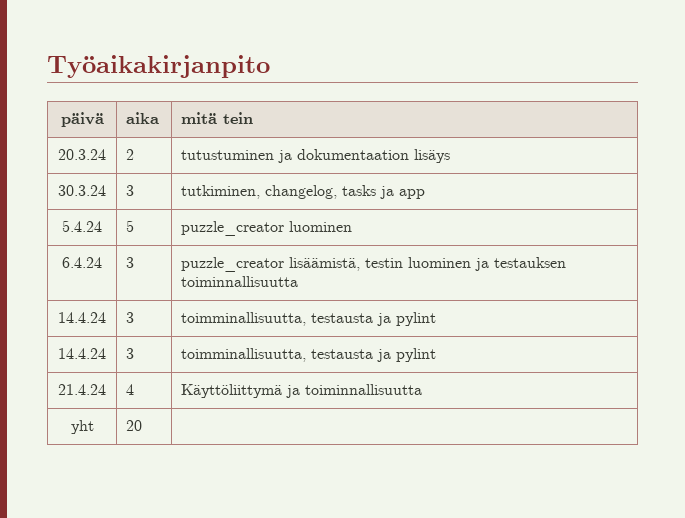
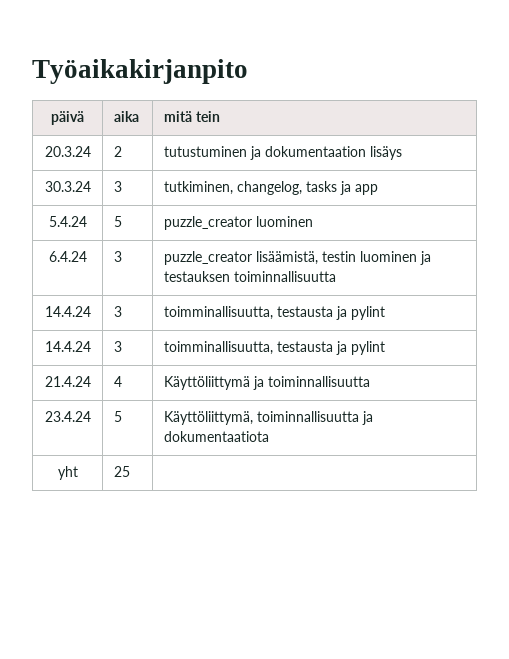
+ 23.4.24 | 5 | Käyttöliittymä, toiminnallisuutta ja dokumentaatiota
- yht | 20 |
+ yht | 25 |

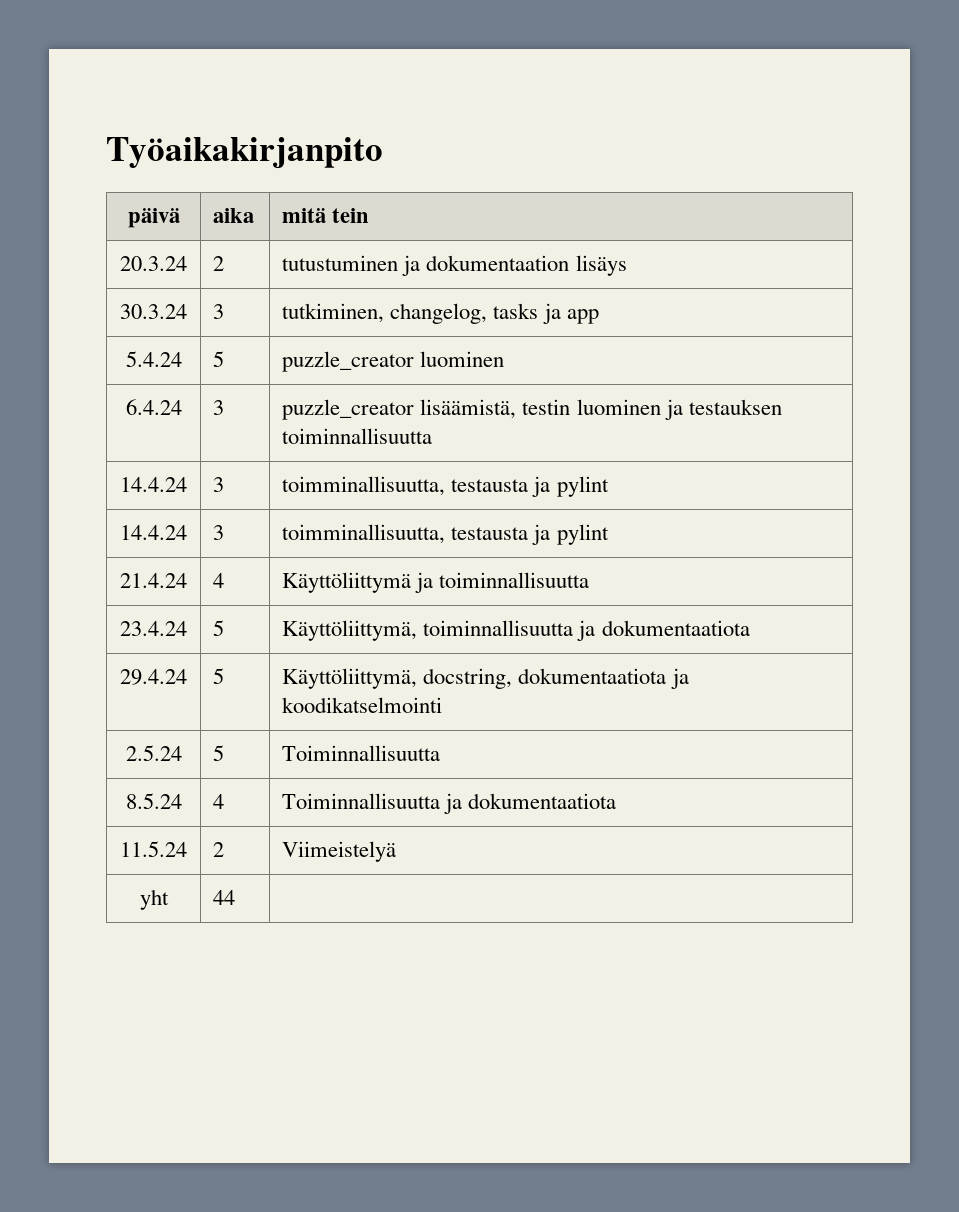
+ 29.4.24 | 5 | Käyttöliittymä, docstring, dokumentaatiota ja koodikatselmointi
+ 2.5.24 | 5 | Toiminnallisuutta
+ 8.5.24 | 4 | Toiminnallisuutta ja dokumentaatiota
+ 11.5.24 | 2 | Viimeistelyä
- yht | 25 |
+ yht | 44 |

